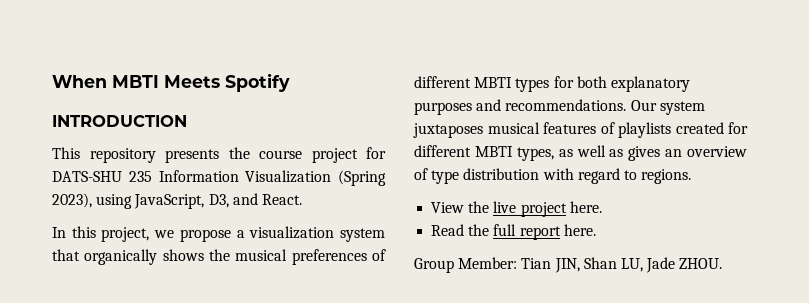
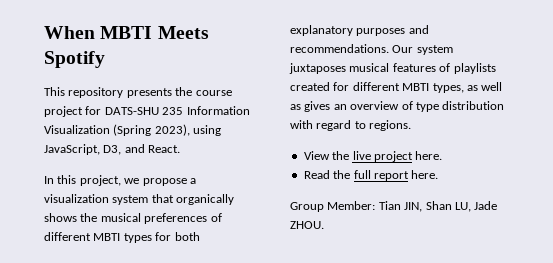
- INTRODUCTION

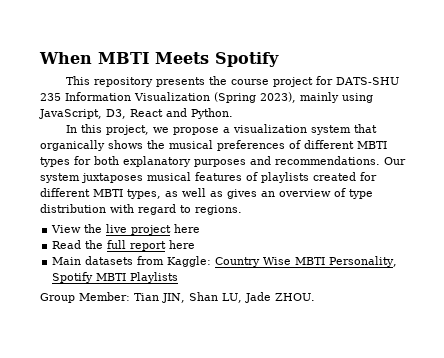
- This repository presents the course project for DATS-SHU 235 Information Visualization (Spring 2023), using JavaScript, D3, and React.
+ This repository presents the course project for DATS-SHU 235 Information Visualization (Spring 2023), mainly using JavaScript, D3, React and Python.
- View the live project here.
+ View the live project here
- Read the full report here.
+ Read the full report here
+ Main datasets from Kaggle: Country Wise MBTI Personality, Spotify MBTI Playlists

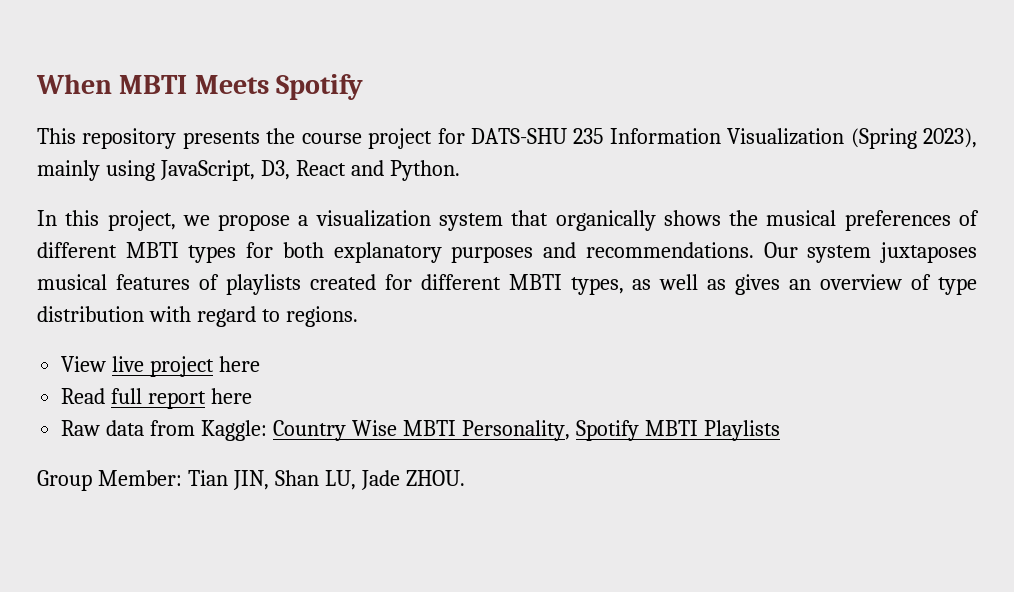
- View the live project here
+ View live project here
- Read the full report here
+ Read full report here
- Main datasets from Kaggle: Country Wise MBTI Personality, Spotify MBTI Playlists
+ Raw data from Kaggle: Country Wise MBTI Personality, Spotify MBTI Playlists

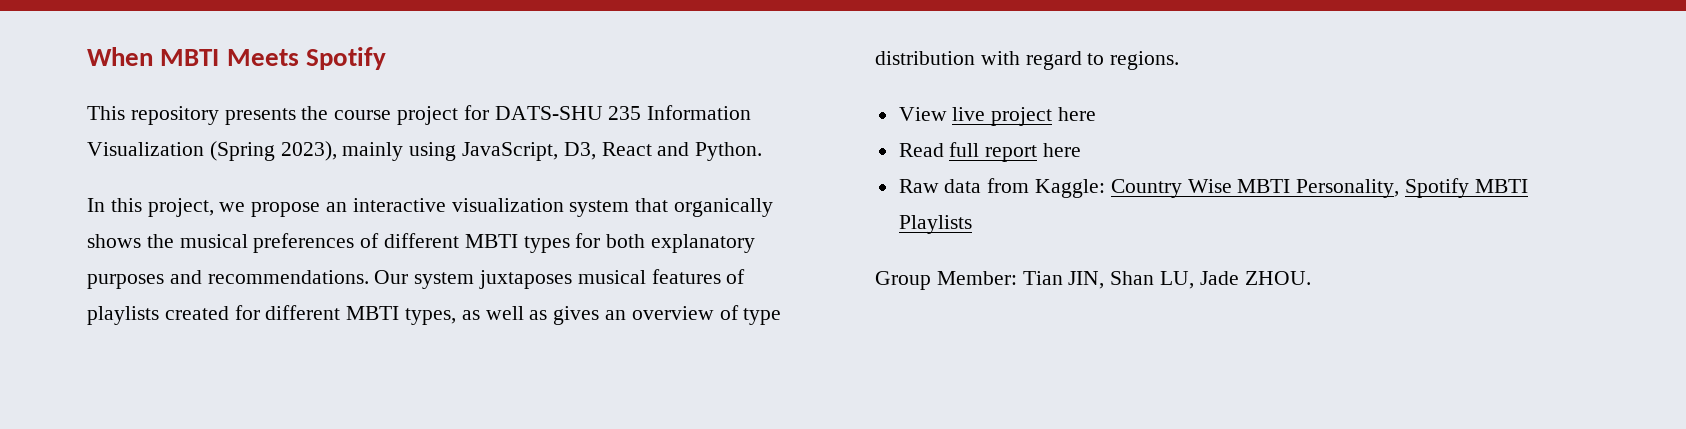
- In this project, we propose a visualization system that organically shows the musical preferences of different MBTI types for both explanatory purposes and recommendations.
+ In this project, we propose an interactive visualization system that organically shows the musical preferences of different MBTI types for both explanatory purposes and recommendations.

